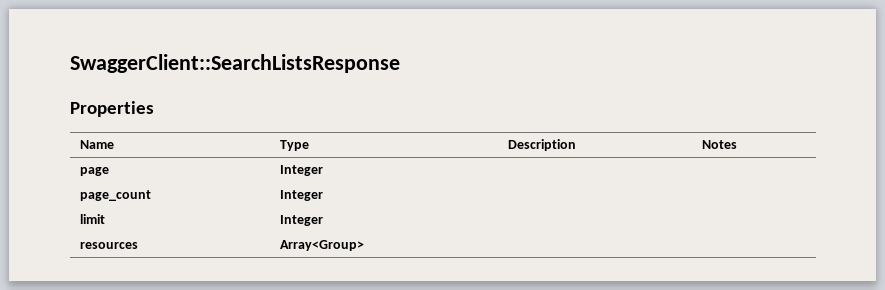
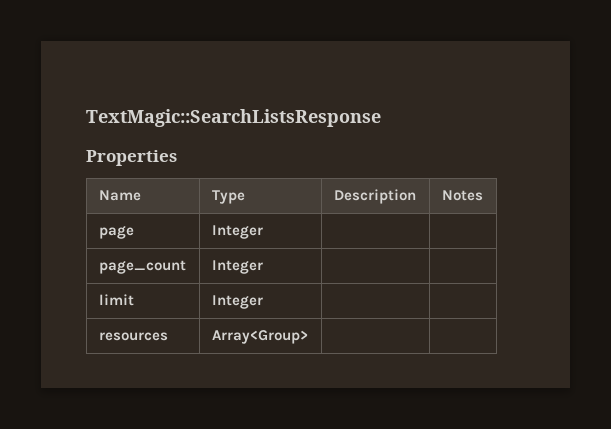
- SwaggerClient::SearchListsResponse
+ TextMagic::SearchListsResponse

